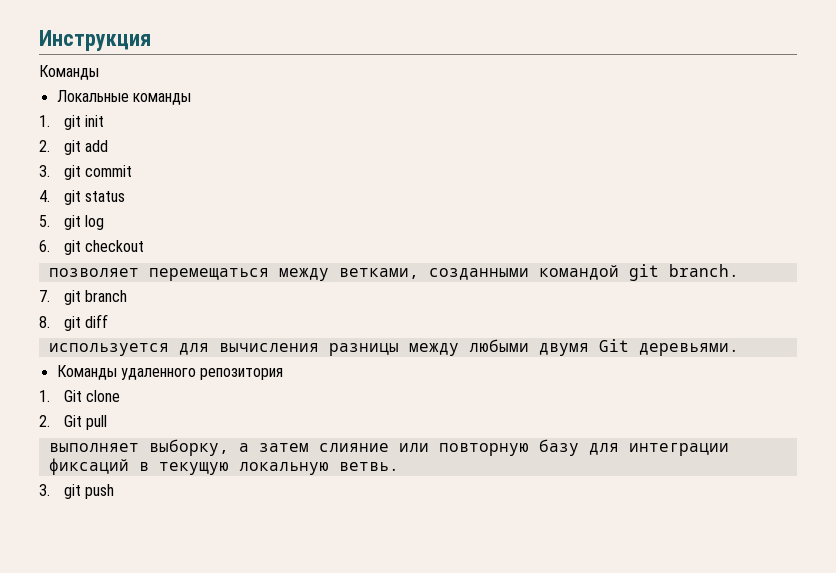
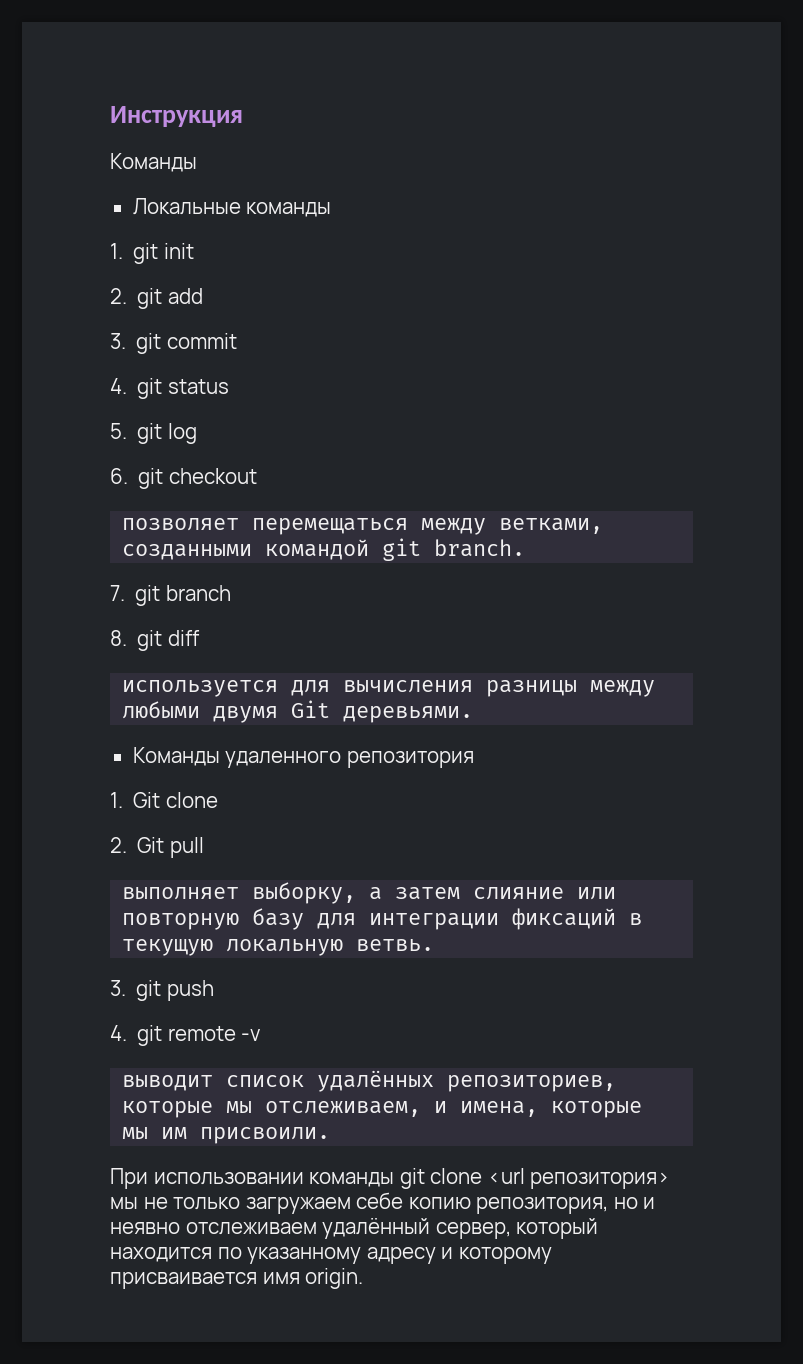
+ 4. git remote -v
+ выводит список удалённых репозиториев, которые мы отслеживаем, и имена, которые мы им присвоили.
+ При использовании команды git clone <url репозитория> мы не только загружаем себе копию репозитория, но и неявно отслеживаем удалённый сервер, который находится по указанному адресу и которому присваивается имя origin.

